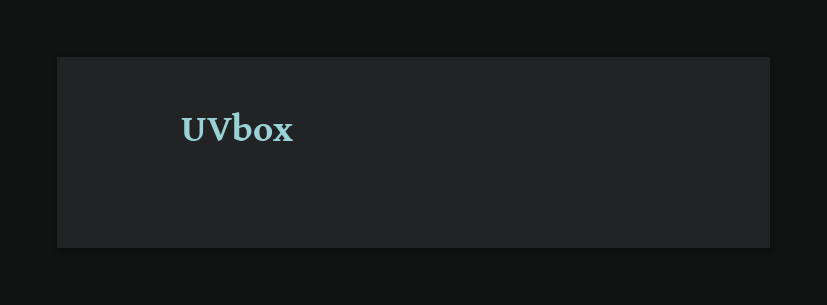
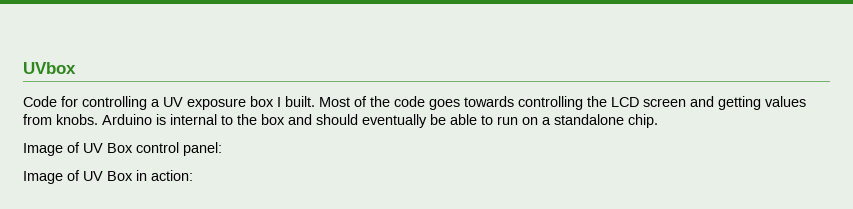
+ Code for controlling a UV exposure box I built. Most of the code goes towards controlling the LCD screen and getting values from knobs. Arduino is internal to the box and should eventually be able to run on a standalone chip.
+ Image of UV Box control panel:
+ Image of UV Box in action:

